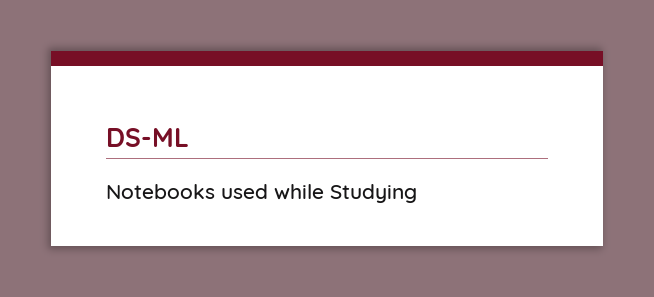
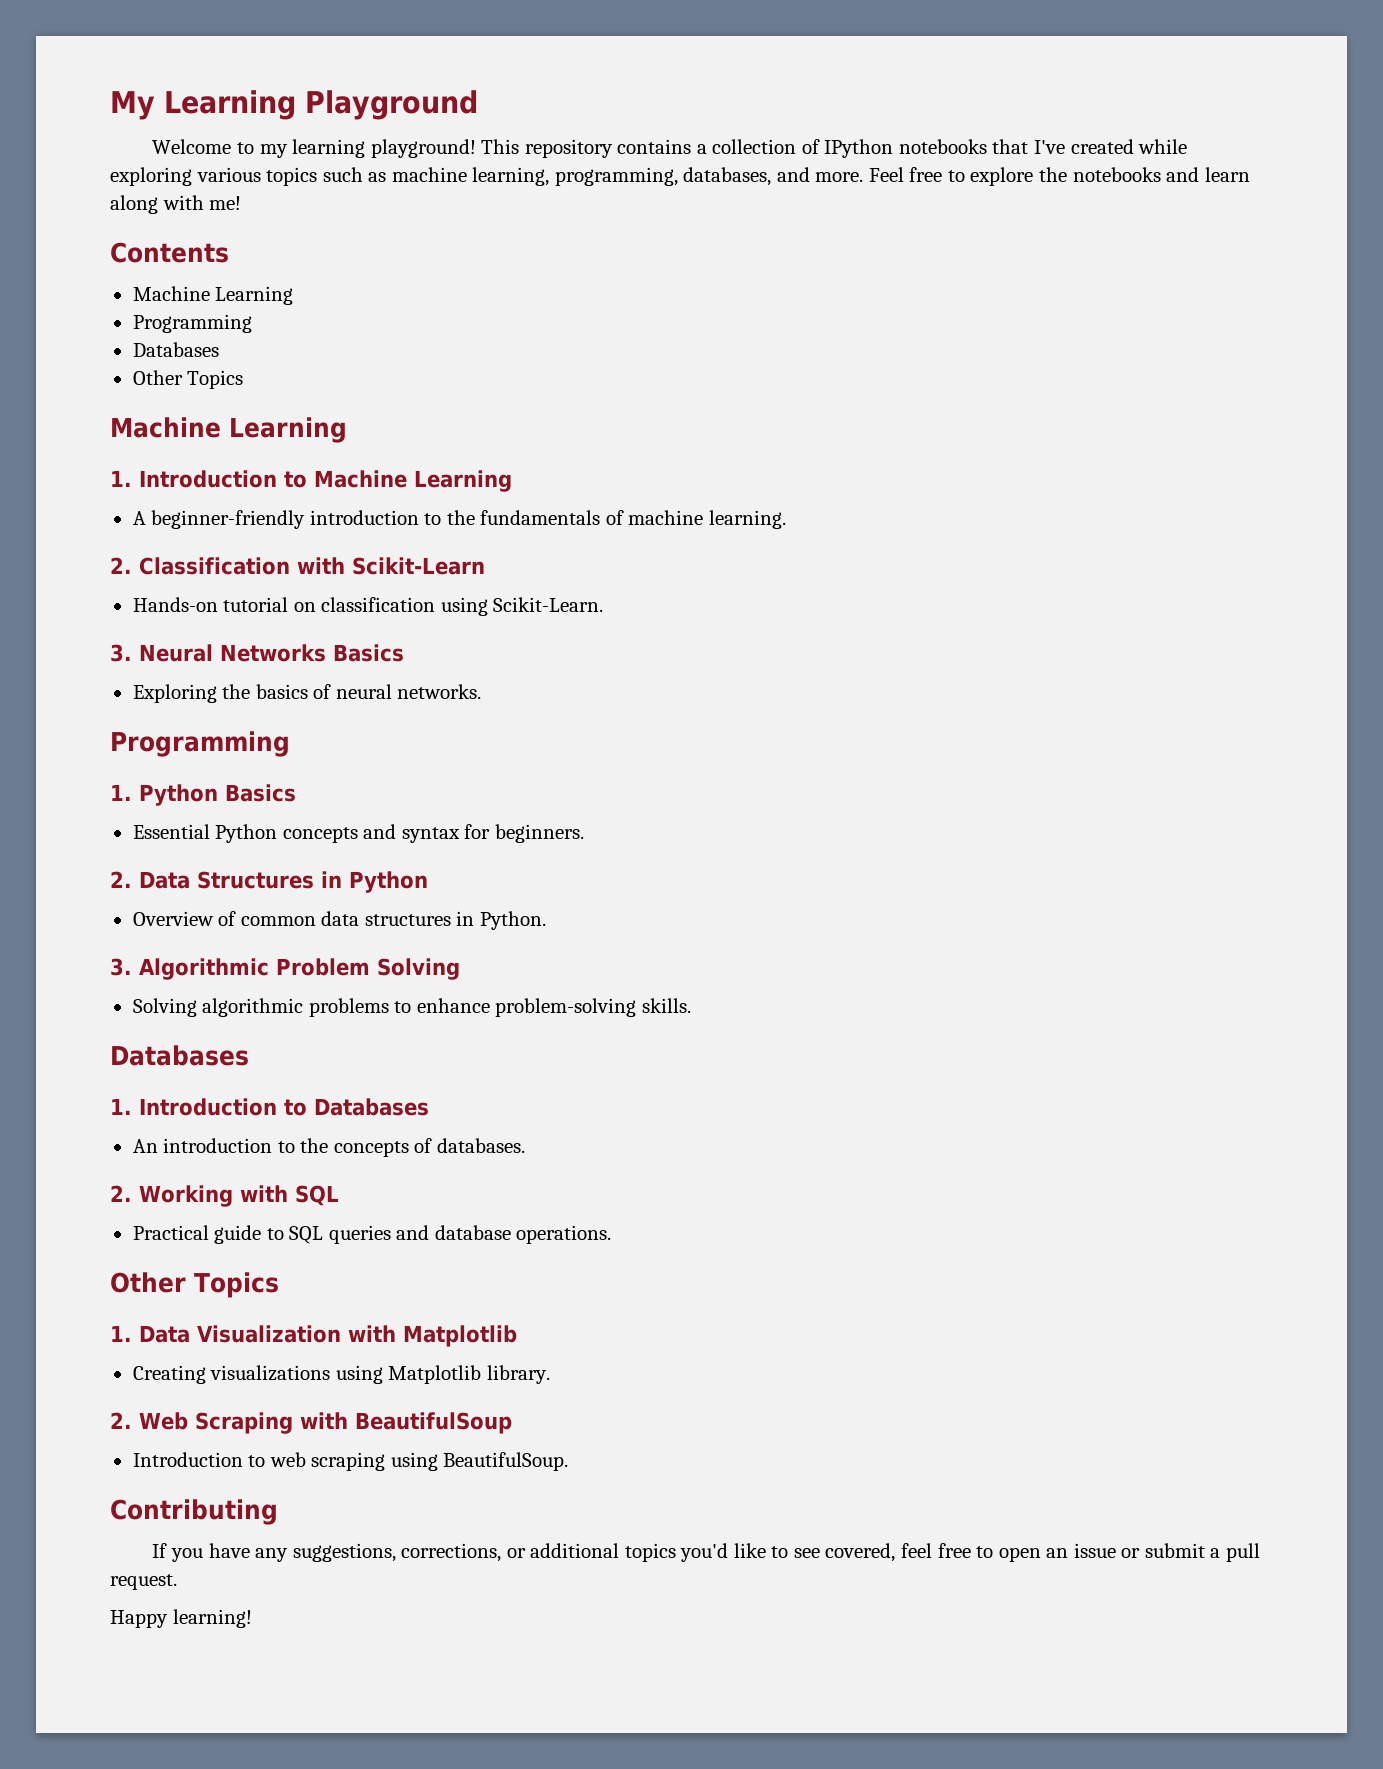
- DS-ML
- Notebooks used while Studying
+ My Learning Playground
+ Welcome to my learning playground! This repository contains a collection of IPython notebooks that I've created while exploring various topics such as machine learning, programming, databases, and more. Feel free to explore the notebooks and learn along with me!
+ Contents
+ Machine Learning
+ Programming
+ Databases
+ Other Topics
+ Machine Learning
+ 1. Introduction to Machine Learning
+ A beginner-friendly introduction to the fundamentals of machine learning.
+ 2. Classification with Scikit-Learn
+ Hands-on tutorial on classification using Scikit-Learn.
+ 3. Neural Networks Basics
+ Exploring the basics of neural networks.
+ Programming
+ 1. Python Basics
+ Essential Python concepts and syntax for beginners.
+ 2. Data Structures in Python
+ Overview of common data structures in Python.
+ 3. Algorithmic Problem Solving
+ Solving algorithmic problems to enhance problem-solving skills.
+ Databases
+ 1. Introduction to Databases
+ An introduction to the concepts of databases.
+ 2. Working with SQL
+ Practical guide to SQL queries and database operations.
+ Other Topics
+ 1. Data Visualization with Matplotlib
+ Creating visualizations using Matplotlib library.
+ 2. Web Scraping with BeautifulSoup
+ Introduction to web scraping using BeautifulSoup.
+ Contributing
+ If you have any suggestions, corrections, or additional topics you'd like to see covered, feel free to open an issue or submit a pull request.
+ Happy learning!

